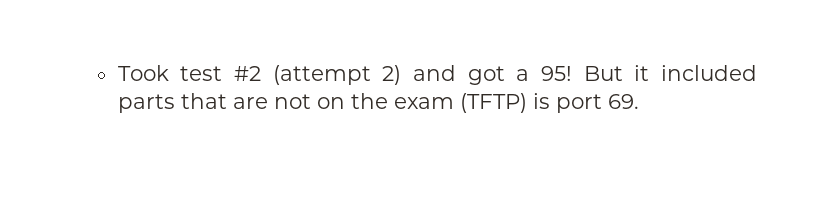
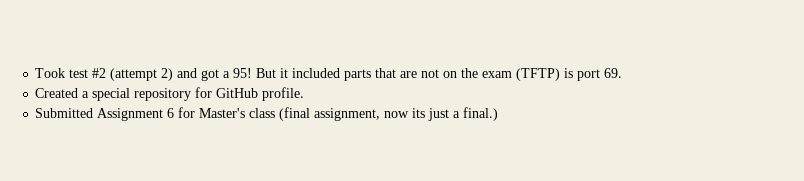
+ Created a special repository for GitHub profile.
+ Submitted Assignment 6 for Master's class (final assignment, now its just a final.)

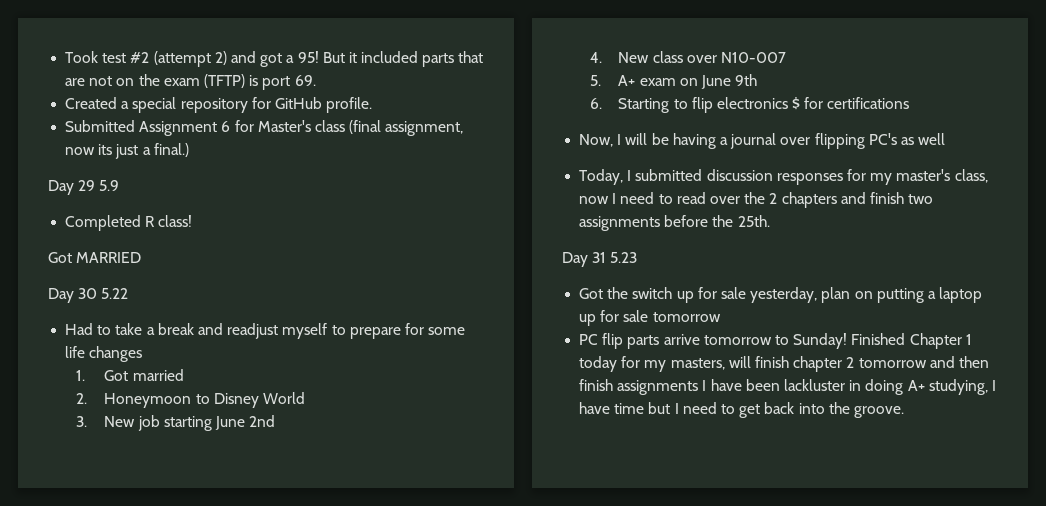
+ Day 29 5.9
+ Completed R class!
+ Got MARRIED
+ Day 30 5.22
+ Had to take a break and readjust myself to prepare for some life changes
+ 1. Got married
+ 2. Honeymoon to Disney World
+ 3. New job starting June 2nd
+ 4. New class over N10-007
+ 5. A+ exam on June 9th
+ 6. Starting to flip electronics $ for certifications
+ Now, I will be having a journal over flipping PC's as well
+ Today, I submitted discussion responses for my master's class, now I need to read over the 2 chapters and finish two assignments before the 25th.
+ Day 31 5.23
+ Got the switch up for sale yesterday, plan on putting a laptop up for sale tomorrow
+ PC flip parts arrive tomorrow to Sunday! Finished Chapter 1 today for my masters, will finish chapter 2 tomorrow and then finish assignments I have been lackluster in doing A+ studying, I have time but I need to get back into the groove.

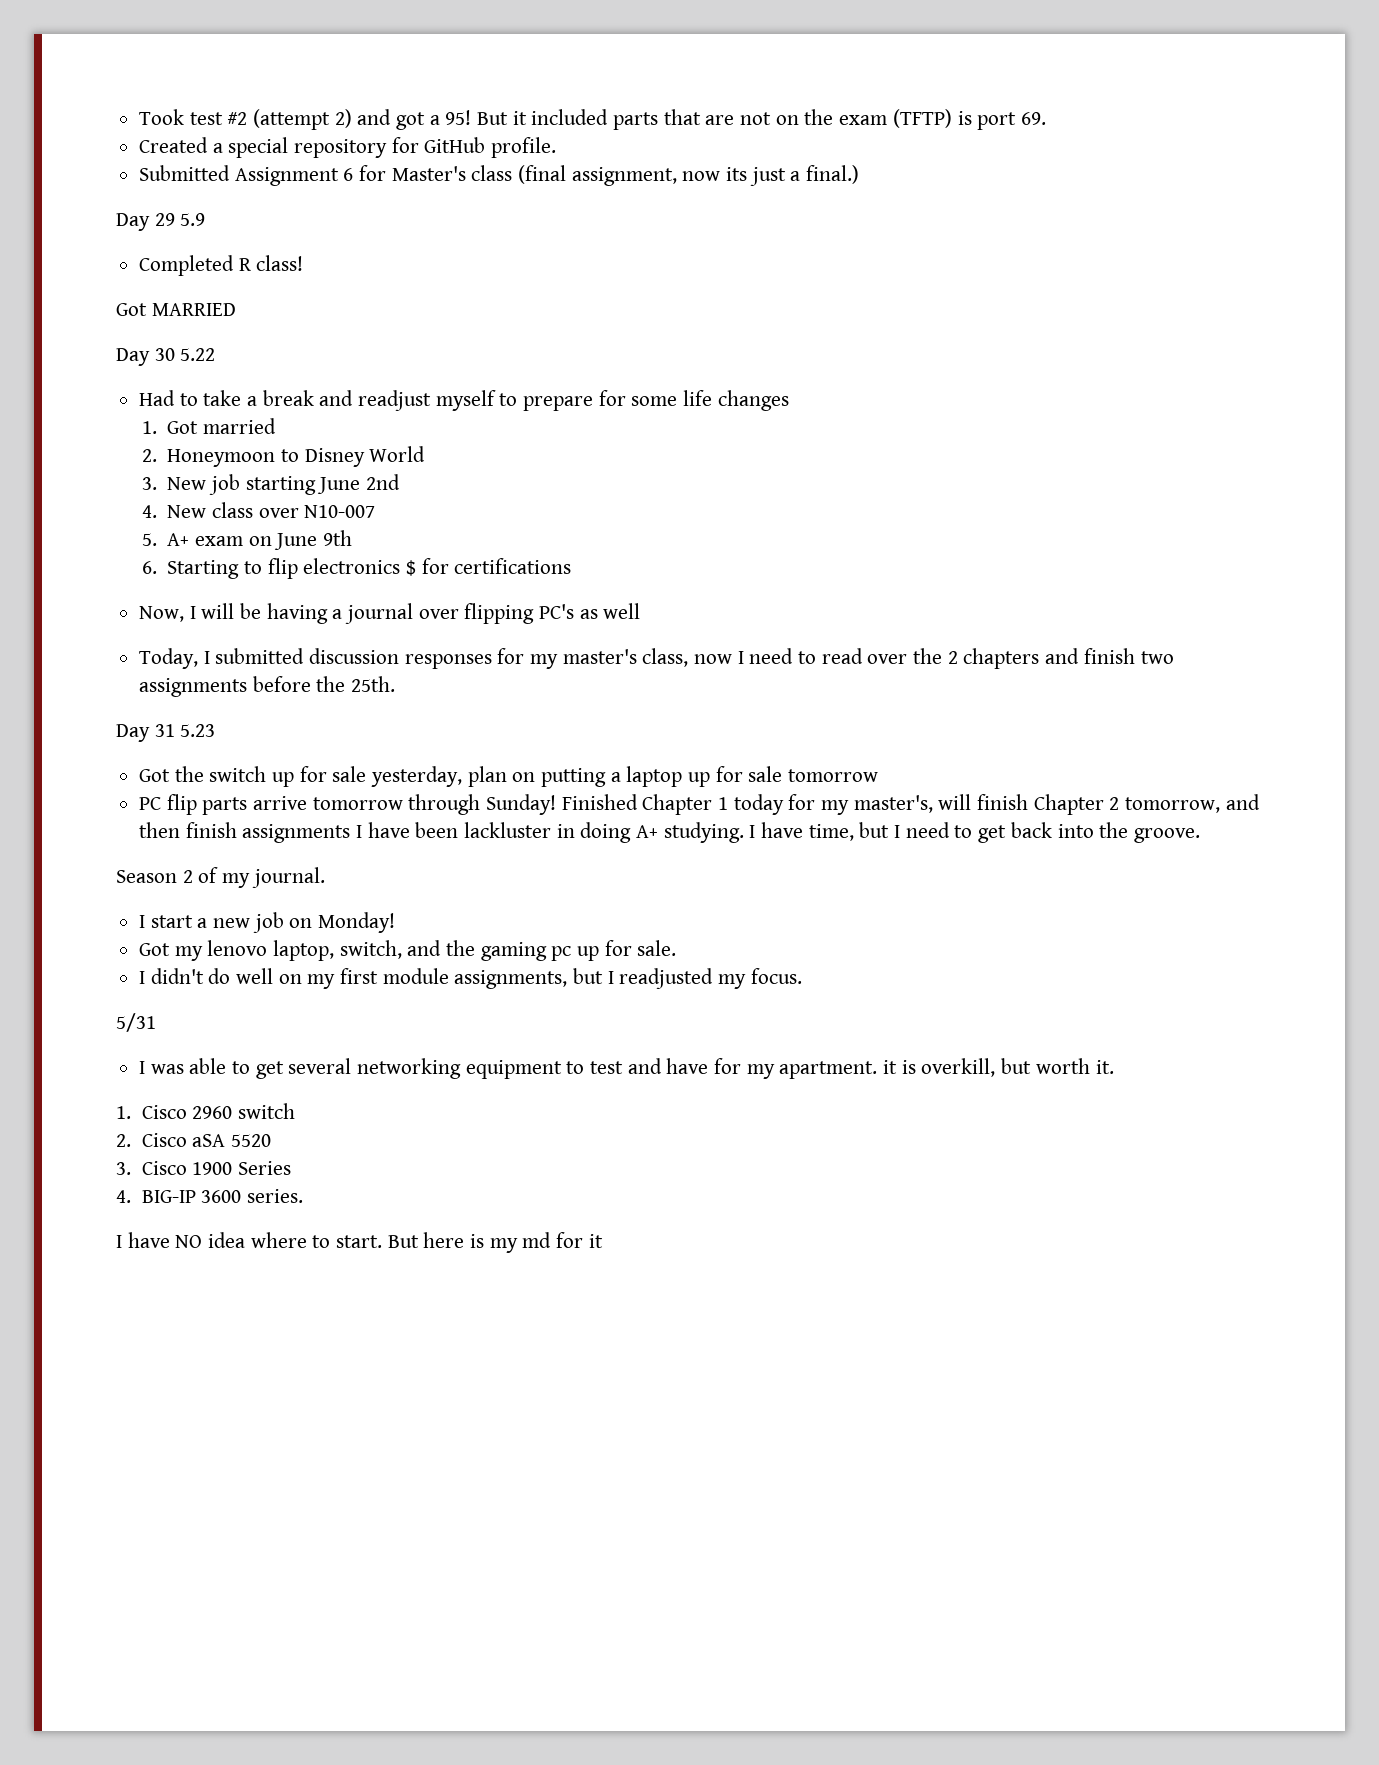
- PC flip parts arrive tomorrow to Sunday!
+ PC flip parts arrive tomorrow through Sunday!
- Finished Chapter 1 today for my masters, will finish chapter 2 tomorrow and then finish assignments I have been lackluster in doing A+ studying, I have time but I need to get back into the groove.
+ Finished Chapter 1 today for my master's, will finish Chapter 2 tomorrow, and then finish assignments I have been lackluster in doing A+ studying. I have time, but I need to get back into the groove.
+ Season 2 of my journal.
+ I start a new job on Monday!
+ Got my lenovo laptop, switch, and the gaming pc up for sale.
+ I didn't do well on my first module assignments, but I readjusted my focus.
+ 5/31
+ I was able to get several networking equipment to test and have for my apartment. it is overkill, but worth it.
+ 1. Cisco 2960 switch
+ 2. Cisco aSA 5520
+ 3. Cisco 1900 Series
+ 4. BIG-IP 3600 series.
+ I have NO idea where to start. But here is my md for it

